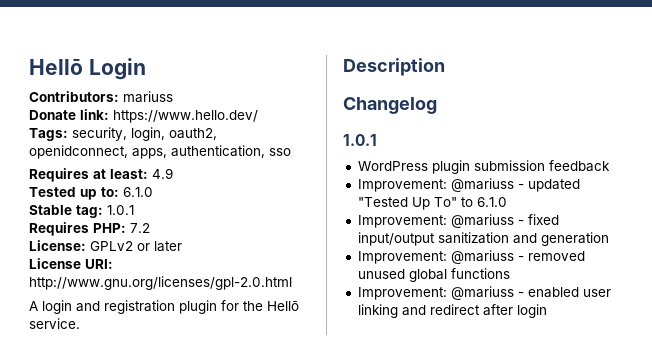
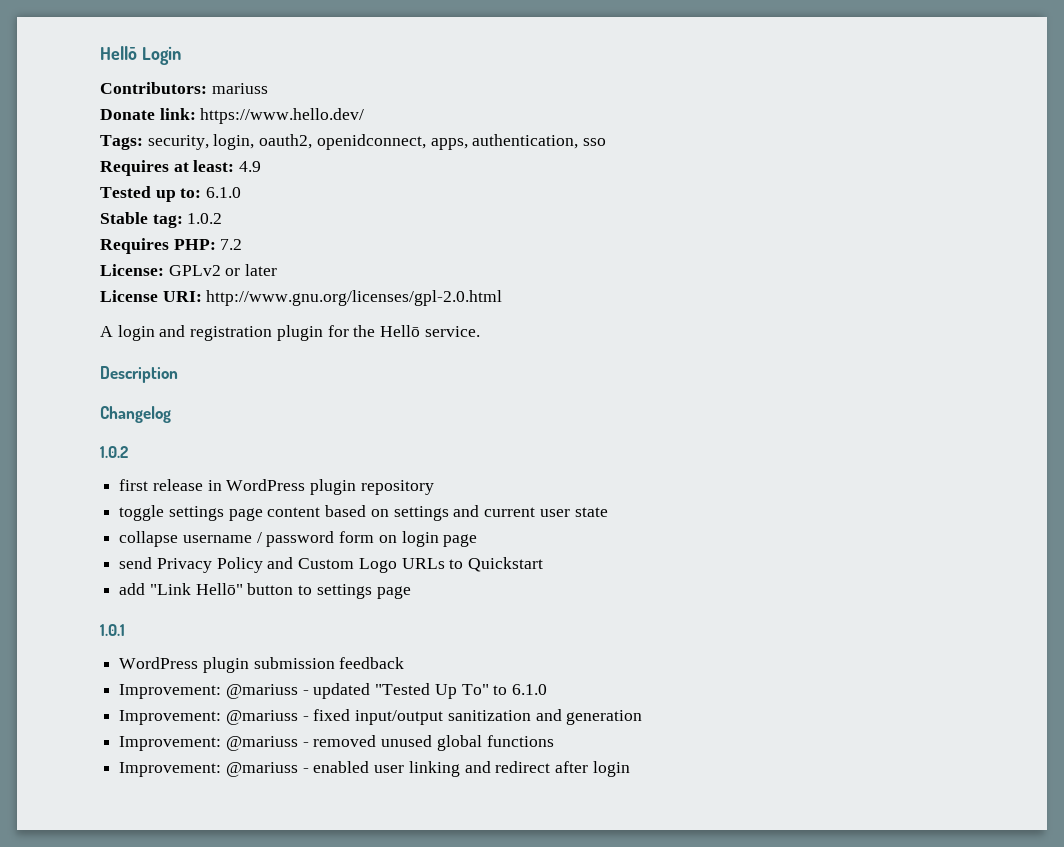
- Stable tag: 1.0.1
+ Stable tag: 1.0.2
  Changelog
+ 1.0.2
+ first release in WordPress plugin repository
+ toggle settings page content based on settings and current user state
+ collapse username / password form on login page
+ send Privacy Policy and Custom Logo URLs to Quickstart
+ add "Link Hellō" button to settings page

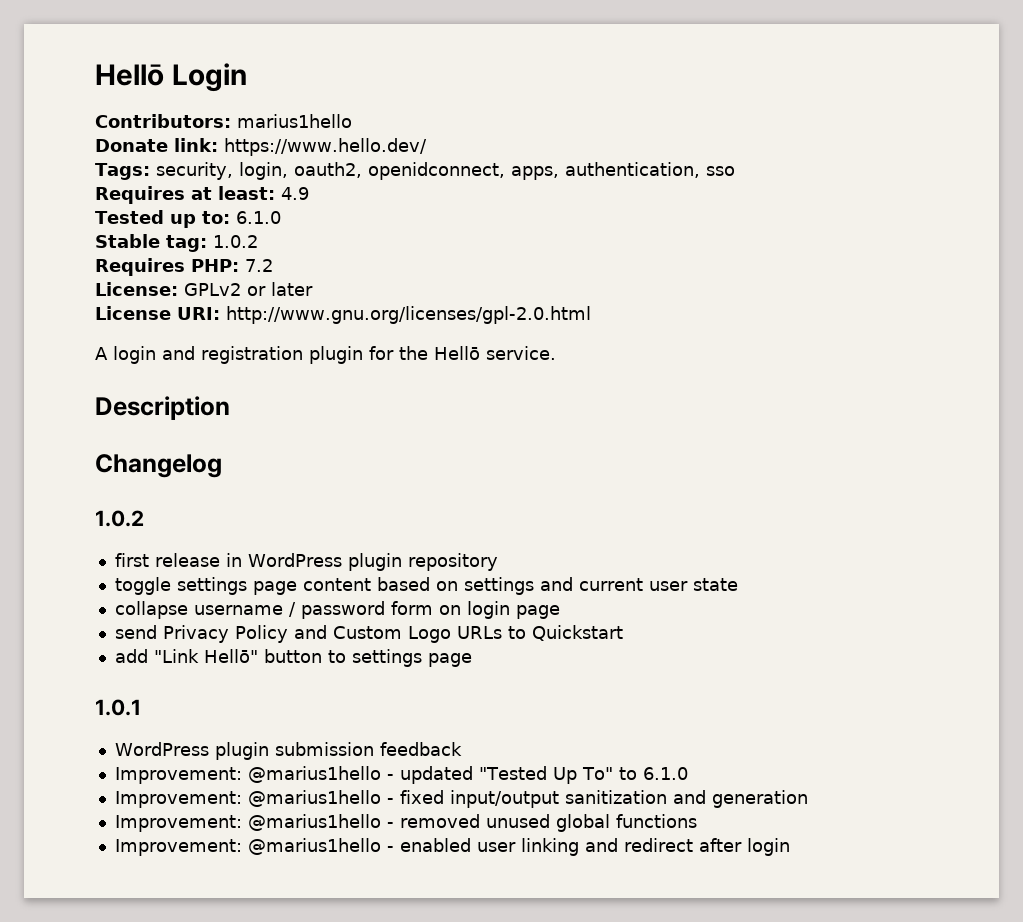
- Contributors: mariuss
+ Contributors: marius1hello
- Improvement: @mariuss - updated "Tested Up To" to 6.1.0
+ Improvement: @marius1hello - updated "Tested Up To" to 6.1.0
- Improvement: @mariuss - fixed input/output sanitization and generation
+ Improvement: @marius1hello - fixed input/output sanitization and generation
- Improvement: @mariuss - removed unused global functions
+ Improvement: @marius1hello - removed unused global functions
- Improvement: @mariuss - enabled user linking and redirect after login
+ Improvement: @marius1hello - enabled user linking and redirect after login

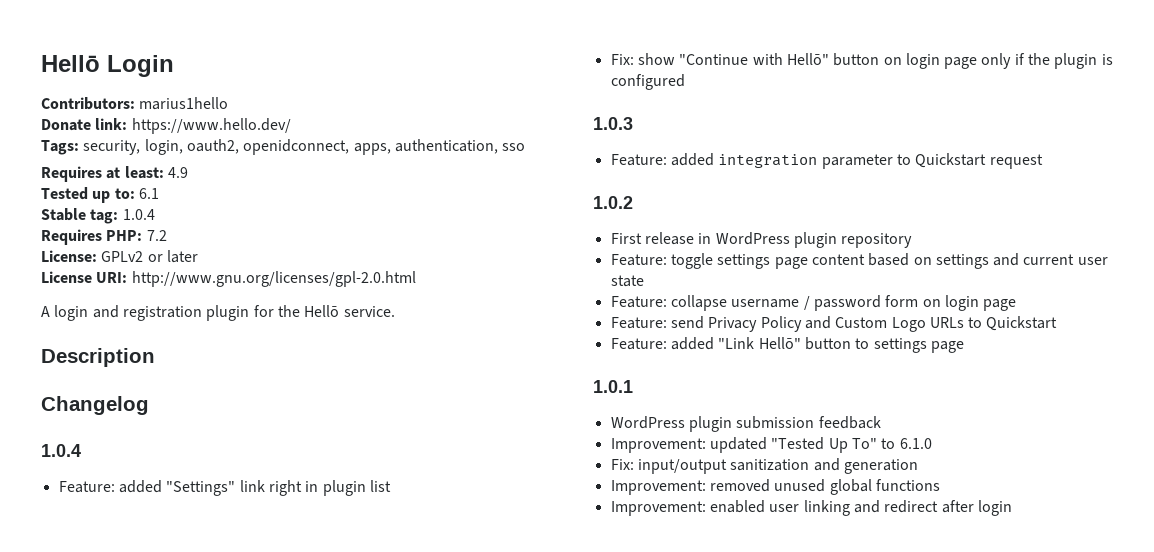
- Tested up to: 6.1.0
+ Tested up to: 6.1
- Stable tag: 1.0.2
+ Stable tag: 1.0.4
  Changelog
+ 1.0.4
+ Feature: added "Settings" link right in plugin list
+ Fix: show "Continue with Hellō" button on login page only if the plugin is configured
+ 1.0.3
+ Feature: added integration parameter to Quickstart request
  1.0.2
- first release in WordPress plugin repository
+ First release in WordPress plugin repository
- toggle settings page content based on settings and current user state
+ Feature: toggle settings page content based on settings and current user state
- collapse username / password form on login page
+ Feature: collapse username / password form on login page
- send Privacy Policy and Custom Logo URLs to Quickstart
+ Feature: send Privacy Policy and Custom Logo URLs to Quickstart
- add "Link Hellō" button to settings page
+ Feature: added "Link Hellō" button to settings page
- Improvement: @marius1hello - updated "Tested Up To" to 6.1.0
+ Improvement: updated "Tested Up To" to 6.1.0
- Improvement: @marius1hello - fixed input/output sanitization and generation
+ Fix: input/output sanitization and generation
- Improvement: @marius1hello - removed unused global functions
+ Improvement: removed unused global functions
- Improvement: @marius1hello - enabled user linking and redirect after login
+ Improvement: enabled user linking and redirect after login

